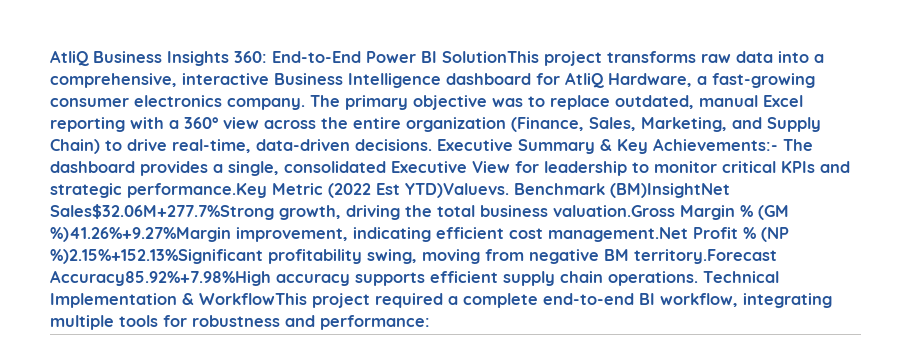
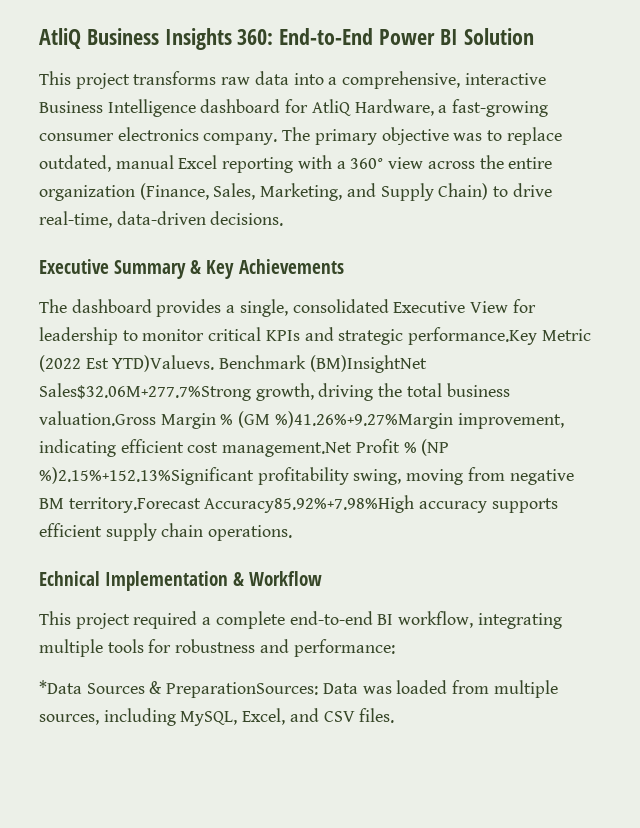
- AtliQ Business Insights 360: End-to-End Power BI SolutionThis project transforms raw data into a comprehensive, interactive Business Intelligence dashboard for AtliQ Hardware, a fast-growing consumer electronics company.
+ AtliQ Business Insights 360: End-to-End Power BI Solution
+ This project transforms raw data into a comprehensive, interactive Business Intelligence dashboard for AtliQ Hardware, a fast-growing consumer electronics company.
- The primary objective was to replace outdated, manual Excel reporting with a 360° view across the entire organization (Finance, Sales, Marketing, and Supply Chain) to drive real-time, data-driven decisions. Executive Summary & Key Achievements:- The dashboard provides a single, consolidated Executive View for leadership to monitor critical KPIs and strategic performance.Key Metric (2022 Est YTD)Valuevs.
+ The primary objective was to replace outdated, manual Excel reporting with a 360° view across the entire organization (Finance, Sales, Marketing, and Supply Chain) to drive real-time, data-driven decisions.
+ Executive Summary & Key Achievements
+ The dashboard provides a single, consolidated Executive View for leadership to monitor critical KPIs and strategic performance.Key Metric (2022 Est YTD)Valuevs.
- Benchmark (BM)InsightNet Sales$32.06M+277.7%Strong growth, driving the total business valuation.Gross Margin % (GM %)41.26%+9.27%Margin improvement, indicating efficient cost management.Net Profit % (NP %)2.15%+152.13%Significant profitability swing, moving from negative BM territory.Forecast Accuracy85.92%+7.98%High accuracy supports efficient supply chain operations. Technical Implementation & WorkflowThis project required a complete end-to-end BI workflow, integrating multiple tools for robustness and performance:
+ Benchmark (BM)InsightNet Sales$32.06M+277.7%Strong growth, driving the total business valuation.Gross Margin % (GM %)41.26%+9.27%Margin improvement, indicating efficient cost management.Net Profit % (NP %)2.15%+152.13%Significant profitability swing, moving from negative BM territory.Forecast Accuracy85.92%+7.98%High accuracy supports efficient supply chain operations.
+ Echnical Implementation & Workflow
+ This project required a complete end-to-end BI workflow, integrating multiple tools for robustness and performance:
+ *Data Sources & PreparationSources: Data was loaded from multiple sources, including MySQL, Excel, and CSV files.

